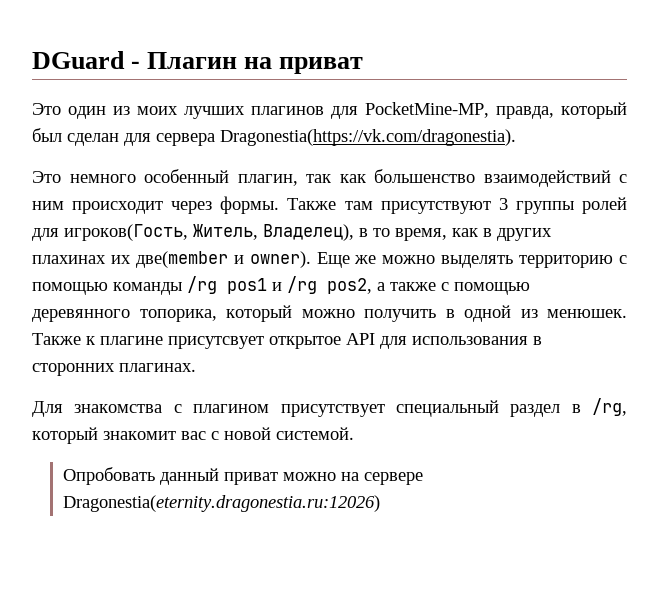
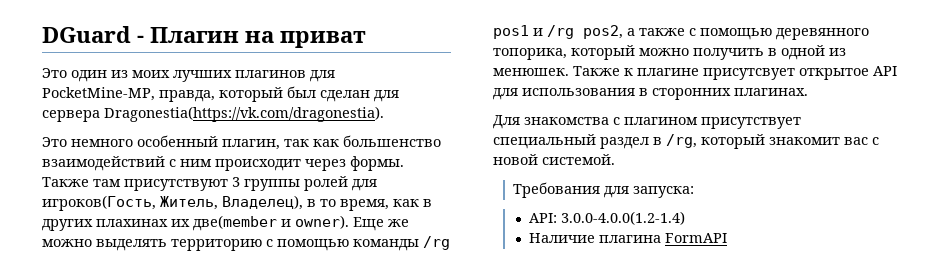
- Опробовать данный приват можно на сервере Dragonestia(eternity.dragonestia.ru:12026)
+ Требования для запуска:
+ API: 3.0.0-4.0.0(1.2-1.4)
+ Наличие плагина FormAPI

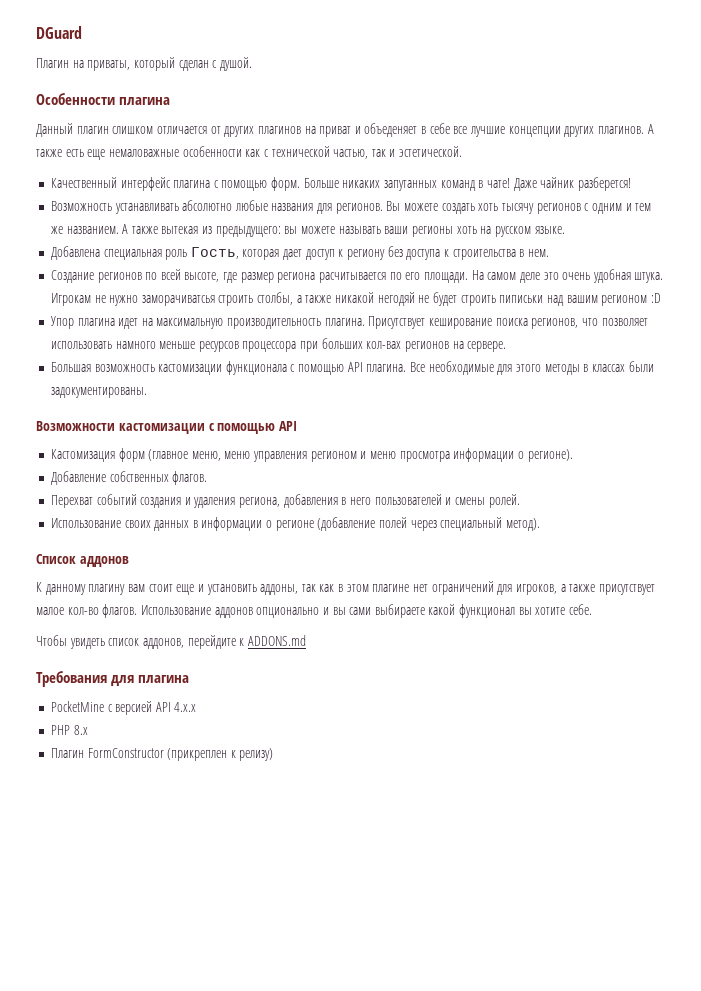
- DGuard - Плагин на приват
- Это один из моих лучших плагинов для PocketMine-MP, правда, который был сделан для сервера Dragonestia(https://vk.com/dragonestia).
- Это немного особенный плагин, так как большенство взаимодействий с ним происходит через формы. Также там присутствуют 3 группы ролей для игроков(Гость, Житель, Владелец), в то время, как в других плахинах их две(member и owner). Еще же можно выделять территорию с помощью команды /rg pos1 и /rg pos2, а также с помощью деревянного топорика, который можно получить в одной из менюшек. Также к плагине присутсвует открытое API для использования в сторонних плагинах.
- Для знакомства с плагином присутствует специальный раздел в /rg, который знакомит вас с новой системой.
- Требования для запуска:
- API: 3.0.0-4.0.0(1.2-1.4)
- Наличие плагина FormAPI
+ DGuard
+ Плагин на приваты, который сделан с душой.
+ Особенности плагина
+ Данный плагин слишком отличается от других плагинов на приват и объеденяет в себе все лучшие концепции других плагинов. А также есть еще немаловажные особенности как с технической частью, так и эстетической.
+ Качественный интерфейс плагина с помощью форм. Больше никаких запутанных команд в чате! Даже чайник разберется!
+ Возможность устанавливать абсолютно любые названия для регионов. Вы можете создать хоть тысячу регионов с одним и тем же названием. А также вытекая из предыдущего: вы можете называть ваши регионы хоть на русском языке.
+ Добавлена специальная роль Гость, которая дает доступ к региону без доступа к строительства в нем.
+ Создание регионов по всей высоте, где размер региона расчитывается по его площади. На самом деле это очень удобная штука. Игрокам не нужно заморачиватсья строить столбы, а также никакой негодяй не будет строить пиписьки над вашим регионом :D
+ Упор плагина идет на максимальную производительность плагина. Присутствует кеширование поиска регионов, что позволяет использовать намного меньше ресурсов процессора при больших кол-вах регионов на сервере.
+ Большая возможность кастомизации функционала с помощью API плагина. Все необходимые для этого методы в классах были задокументированы.
+ Возможности кастомизации с помощью API
+ Кастомизация форм (главное меню, меню управления регионом и меню просмотра информации о регионе).
+ Добавление собственных флагов.
+ Перехват событий создания и удаления региона, добавления в него пользователей и смены ролей.
+ Использование своих данных в информации о регионе (добавление полей через специальный метод).
+ Список аддонов
+ К данному плагину вам стоит еще и установить аддоны, так как в этом плагине нет ограничений для игроков, а также присутствует малое кол-во флагов. Использование аддонов опционально и вы сами выбираете какой функционал вы хотите себе.
+ Чтобы увидеть список аддонов, перейдите к ADDONS.md
+ Требования для плагина
+ PocketMine с версией API 4.x.x
+ PHP 8.x
+ Плагин FormConstructor (прикреплен к релизу)

